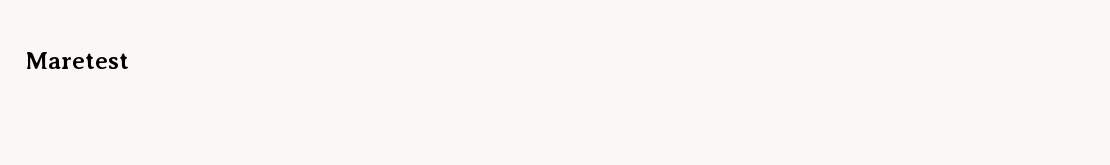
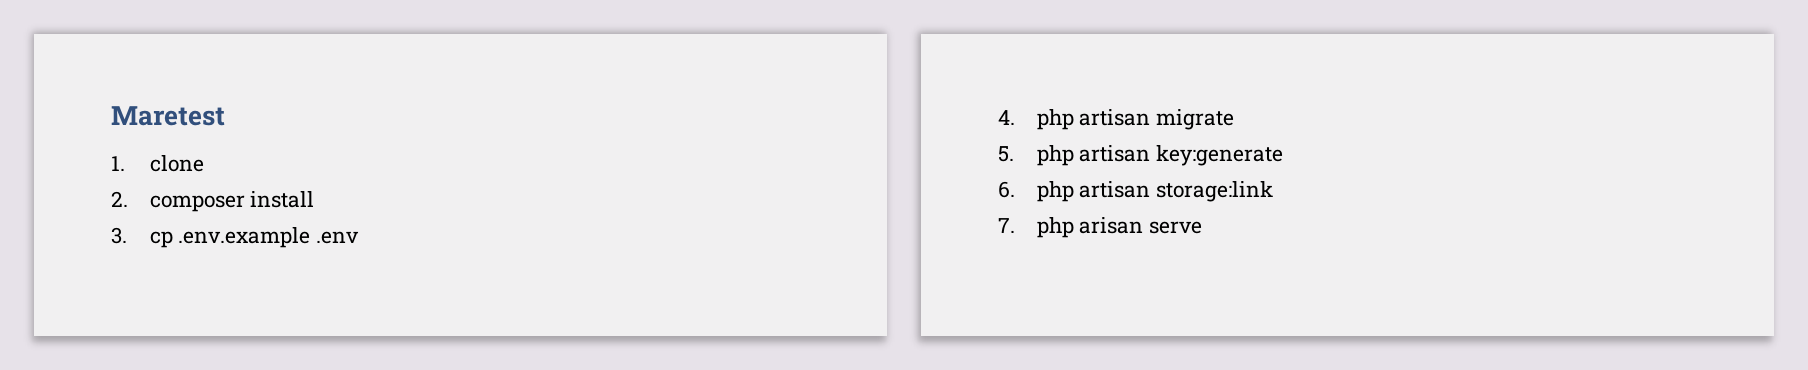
+ 1. clone
+ 2. composer install
+ 3. cp .env.example .env
+ 4. php artisan migrate
+ 5. php artisan key:generate
+ 6. php artisan storage:link
+ 7. php arisan serve

